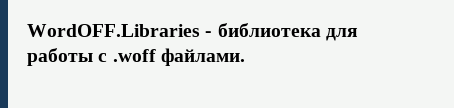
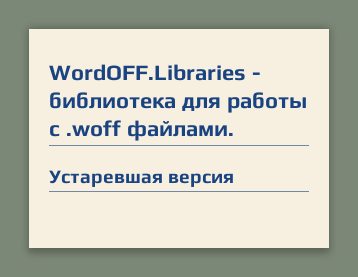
+ Устаревшая версия

